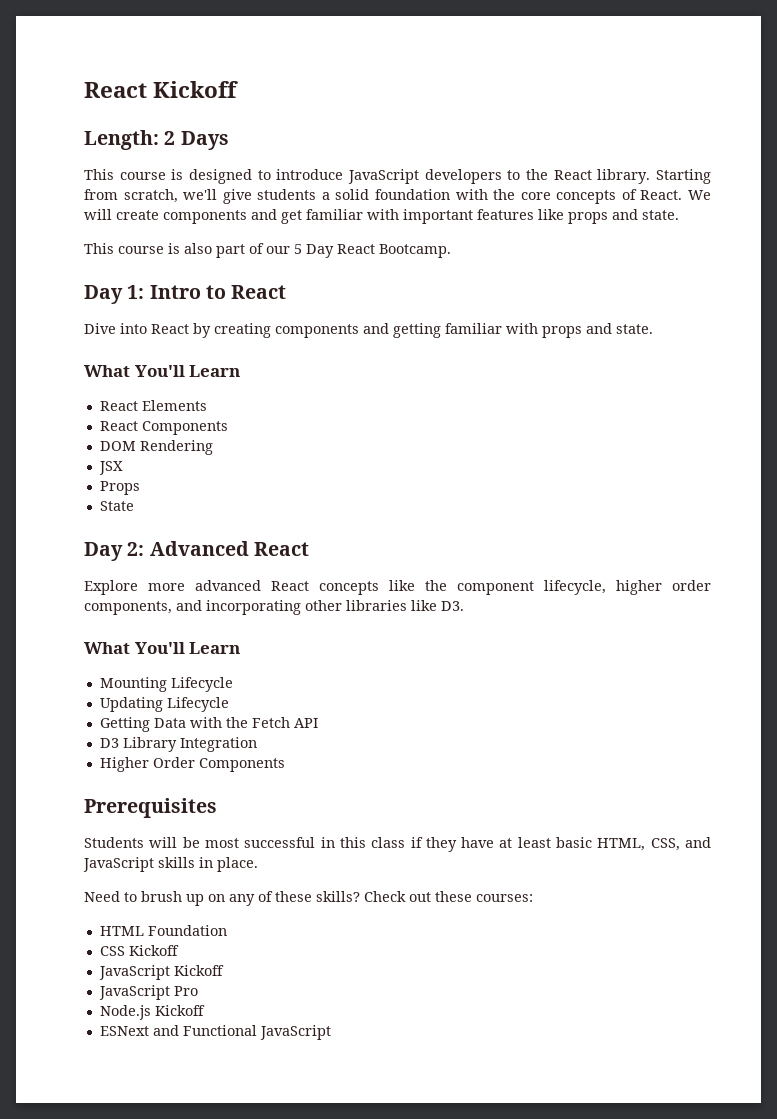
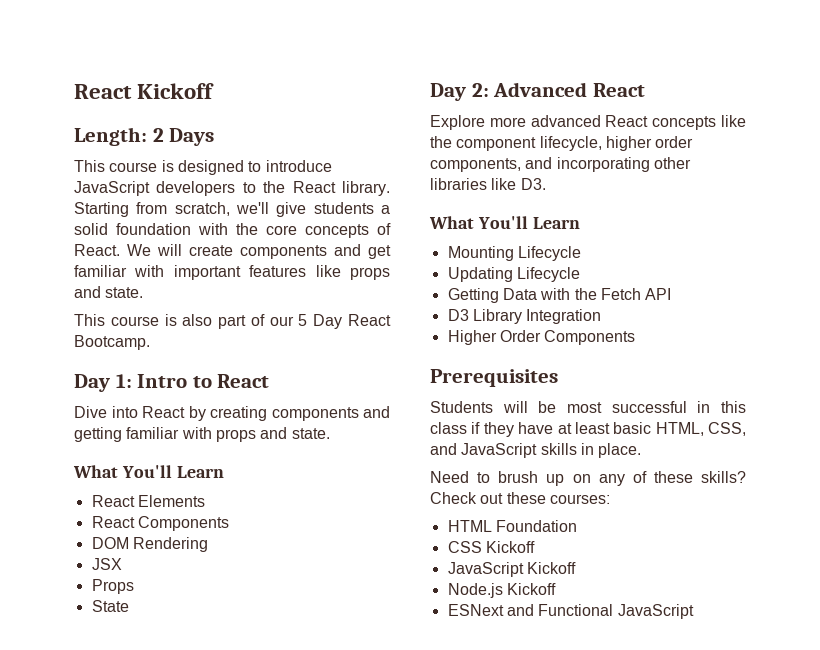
- JavaScript Pro

